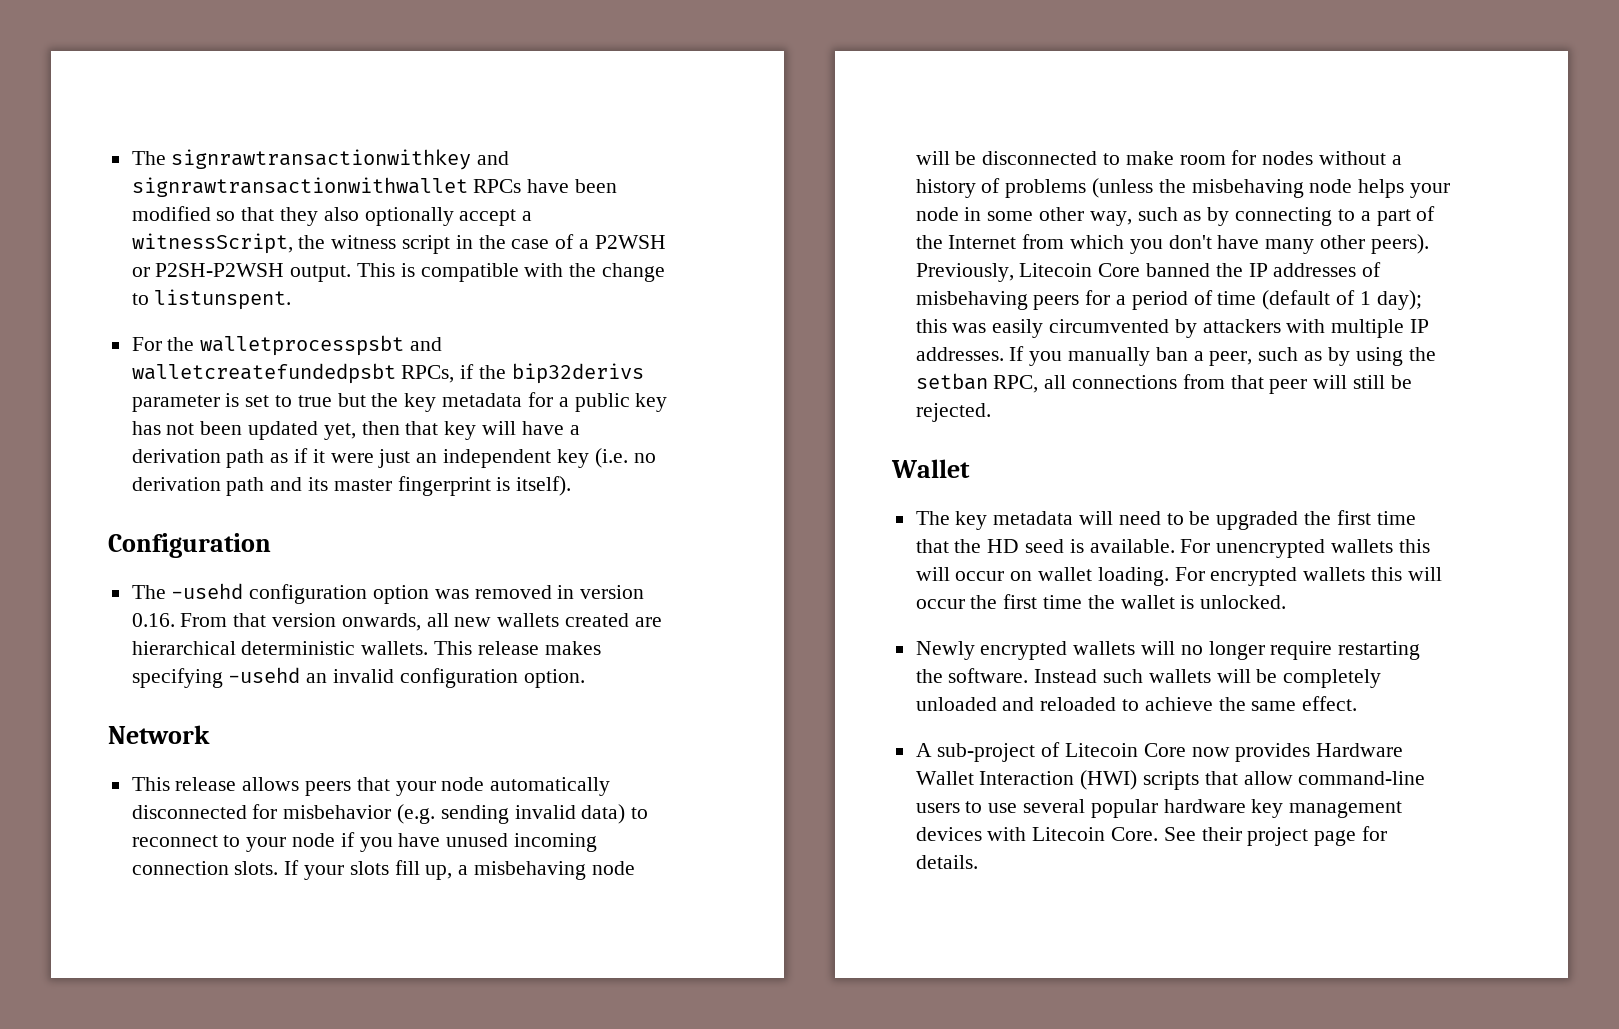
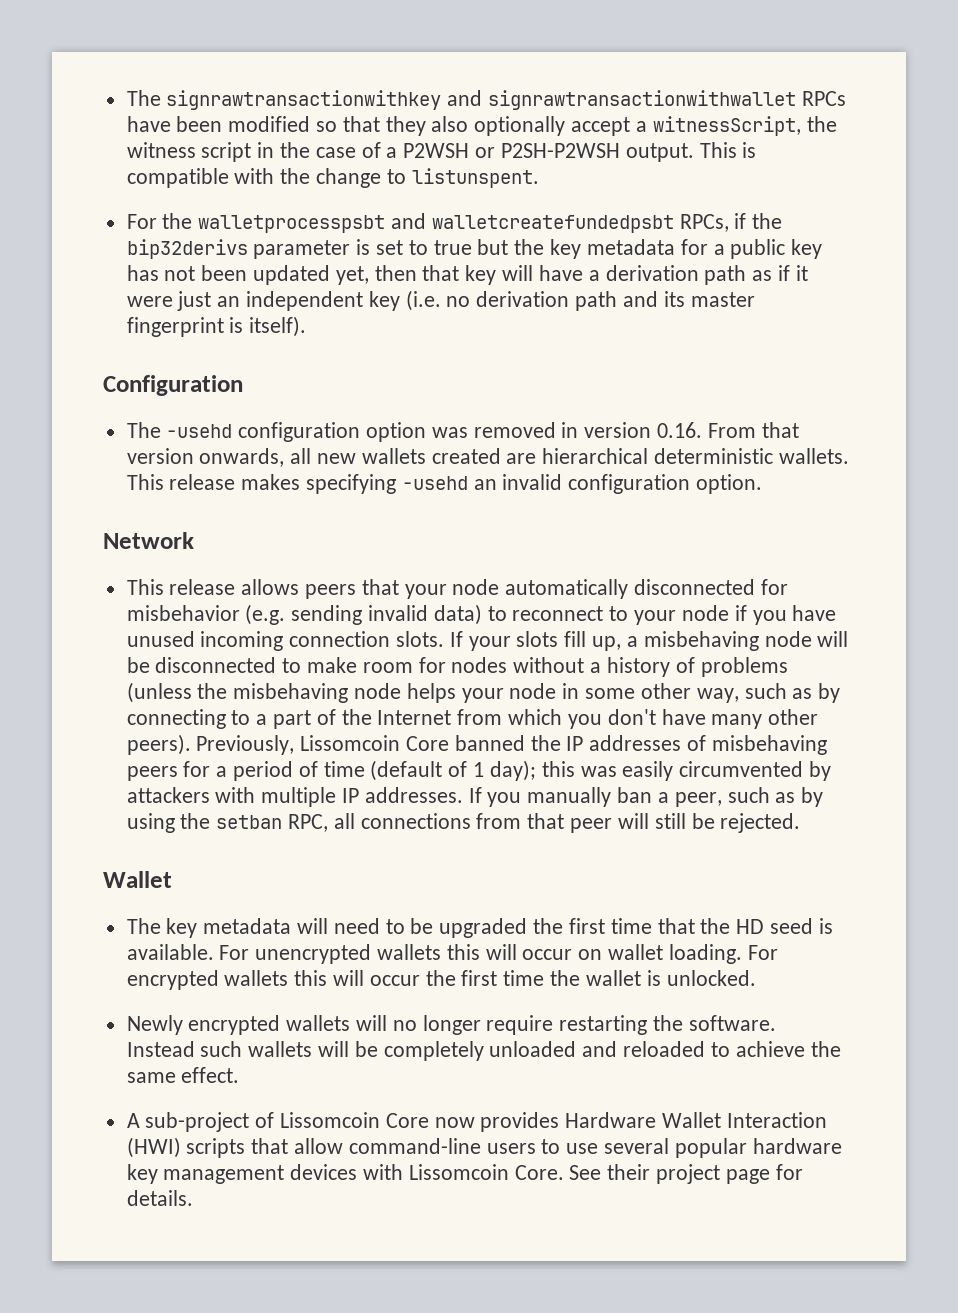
- Previously, Litecoin Core banned the IP addresses of misbehaving peers for a period of time (default of 1 day); this was easily circumvented by attackers with multiple IP addresses.
+ Previously, Lissomcoin Core banned the IP addresses of misbehaving peers for a period of time (default of 1 day); this was easily circumvented by attackers with multiple IP addresses.
- A sub-project of Litecoin Core now provides Hardware Wallet Interaction (HWI) scripts that allow command-line users to use several popular hardware key management devices with Litecoin Core.
+ A sub-project of Lissomcoin Core now provides Hardware Wallet Interaction (HWI) scripts that allow command-line users to use several popular hardware key management devices with Lissomcoin Core.

